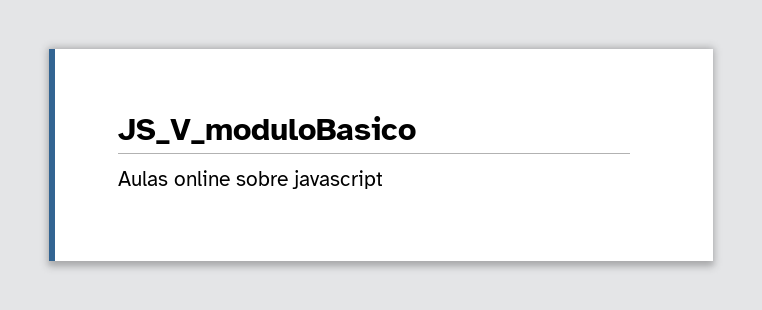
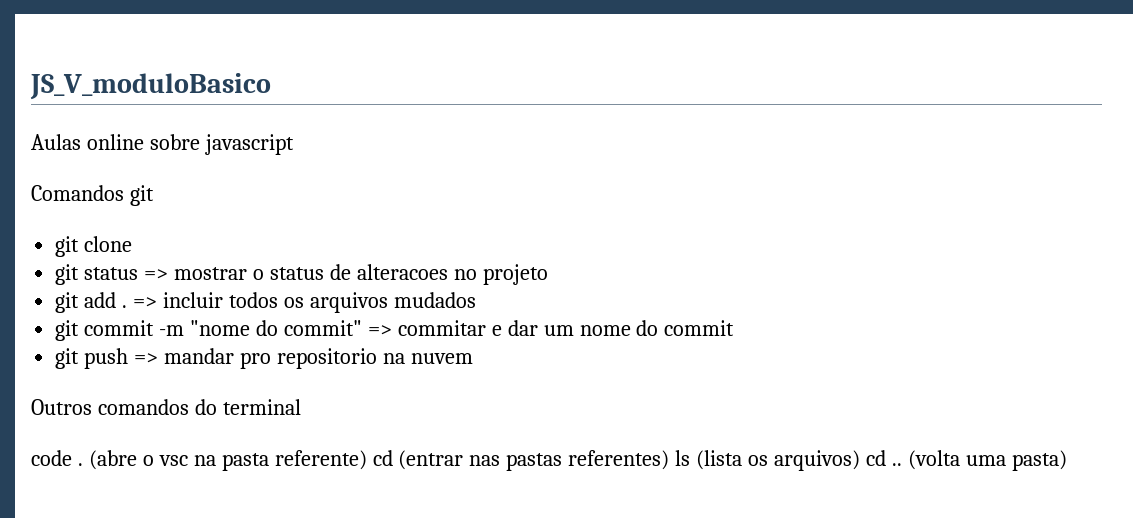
+ Comandos git
+ git clone
+ git status => mostrar o status de alteracoes no projeto
+ git add . => incluir todos os arquivos mudados
+ git commit -m "nome do commit" => commitar e dar um nome do commit
+ git push => mandar pro repositorio na nuvem
+ Outros comandos do terminal
+ code . (abre o vsc na pasta referente) cd (entrar nas pastas referentes) ls (lista os arquivos) cd .. (volta uma pasta)

